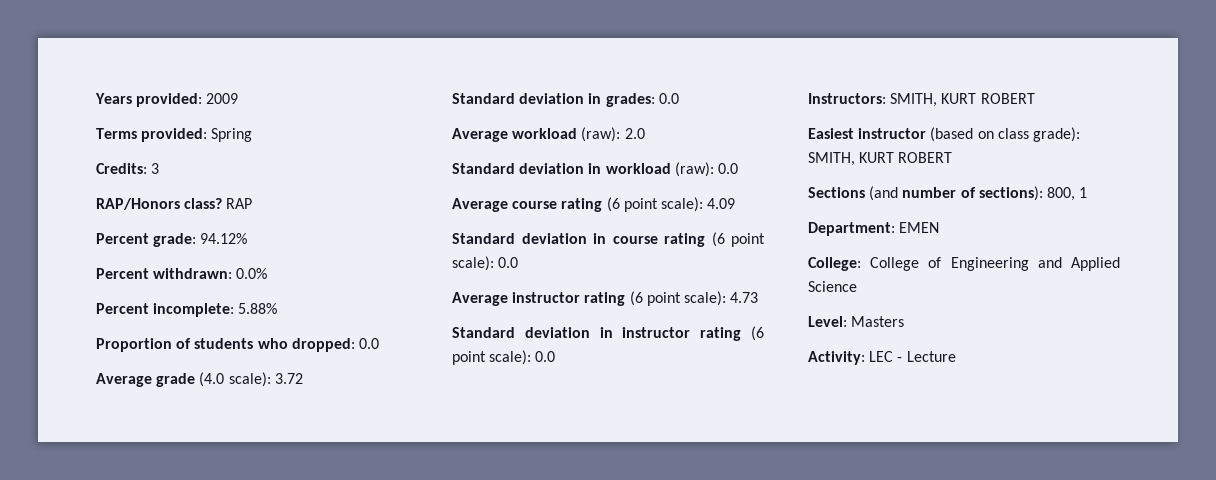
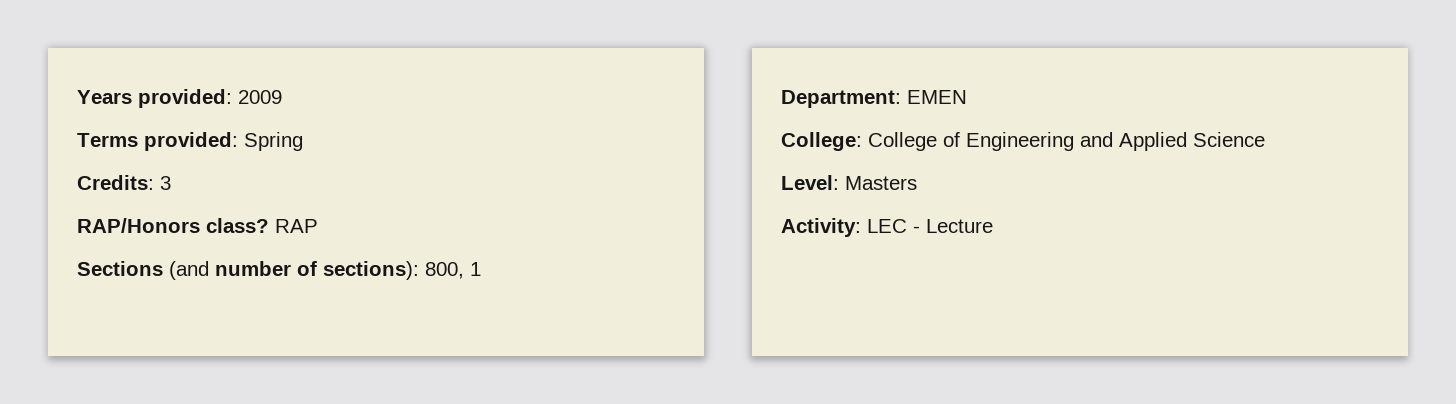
- Percent grade: 94.12%
- Percent withdrawn: 0.0%
- Percent incomplete: 5.88%
- Proportion of students who dropped: 0.0
- Average grade (4.0 scale): 3.72
- Standard deviation in grades: 0.0
- Average workload (raw): 2.0
- Standard deviation in workload (raw): 0.0
- Average course rating (6 point scale): 4.09
- Standard deviation in course rating (6 point scale): 0.0
- Average instructor rating (6 point scale): 4.73
- Standard deviation in instructor rating (6 point scale): 0.0
- Instructors: SMITH, KURT ROBERT
- Easiest instructor (based on class grade): SMITH, KURT ROBERT

